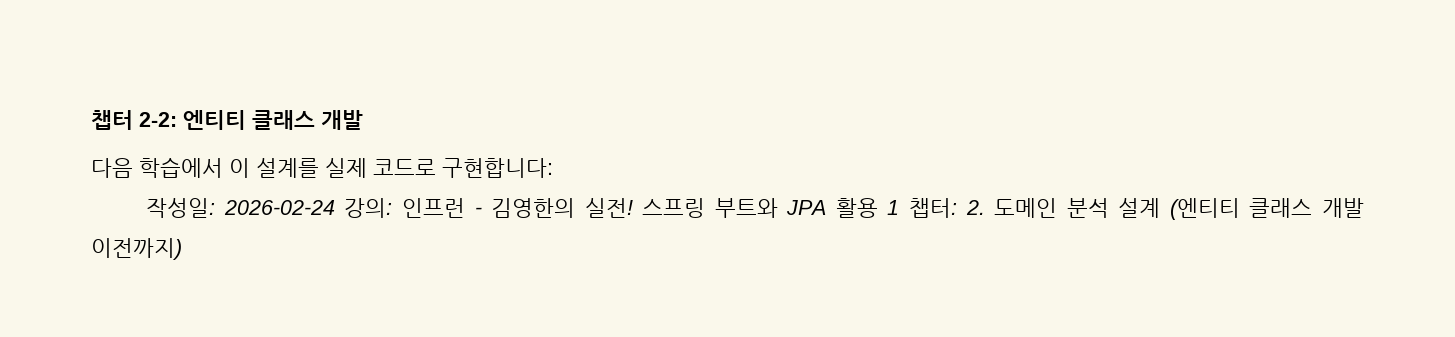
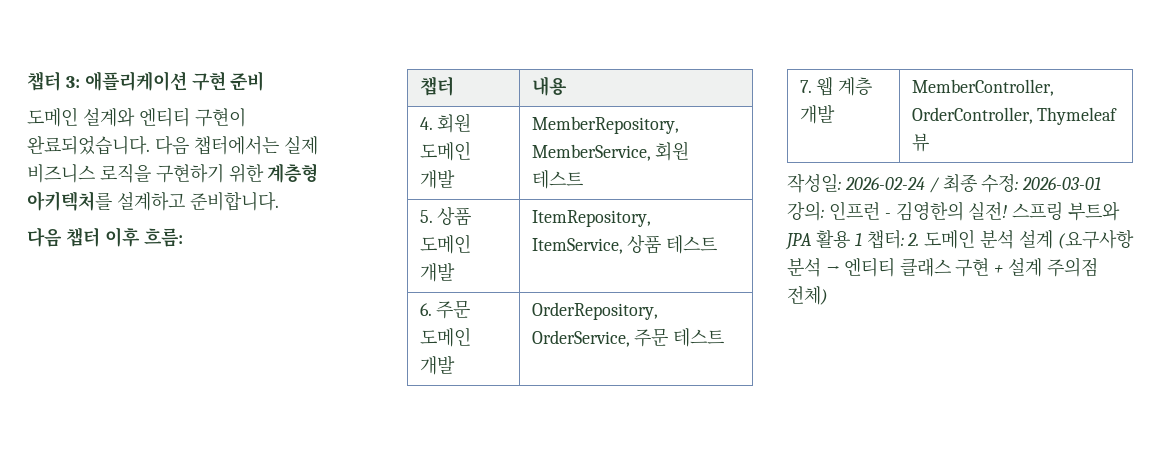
- 챕터 2-2: 엔티티 클래스 개발
- 다음 학습에서 이 설계를 실제 코드로 구현합니다:
- 작성일: 2026-02-24 강의: 인프런 - 김영한의 실전!
+ 챕터 3: 애플리케이션 구현 준비
+ 도메인 설계와 엔티티 구현이 완료되었습니다. 다음 챕터에서는 실제 비즈니스 로직을 구현하기 위한 계층형 아키텍처를 설계하고 준비합니다.
+ 다음 챕터 이후 흐름:
+ 챕터 | 내용
+ 4. 회원 도메인 개발 | MemberRepository, MemberService, 회원 테스트
+ 5. 상품 도메인 개발 | ItemRepository, ItemService, 상품 테스트
+ 6. 주문 도메인 개발 | OrderRepository, OrderService, 주문 테스트
+ 7. 웹 계층 개발 | MemberController, OrderController, Thymeleaf 뷰
+ 작성일: 2026-02-24 / 최종 수정: 2026-03-01 강의: 인프런 - 김영한의 실전!
- 스프링 부트와 JPA 활용 1 챕터: 2. 도메인 분석 설계 (엔티티 클래스 개발 이전까지)
+ 스프링 부트와 JPA 활용 1 챕터: 2. 도메인 분석 설계 (요구사항 분석 → 엔티티 클래스 구현 + 설계 주의점 전체)

